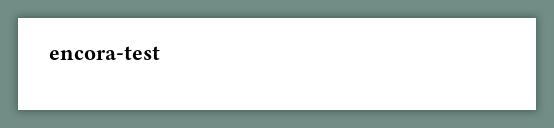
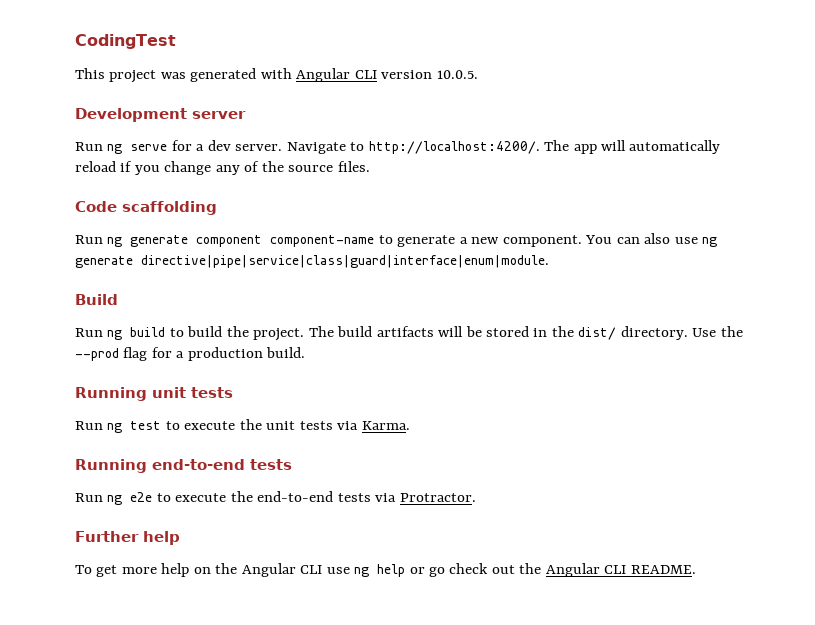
- encora-test
+ CodingTest
+ This project was generated with Angular CLI version 10.0.5.
+ Development server
+ Run ng serve for a dev server. Navigate to http://localhost:4200/. The app will automatically reload if you change any of the source files.
+ Code scaffolding
+ Run ng generate component component-name to generate a new component. You can also use ng generate directive|pipe|service|class|guard|interface|enum|module.
+ Build
+ Run ng build to build the project. The build artifacts will be stored in the dist/ directory. Use the --prod flag for a production build.
+ Running unit tests
+ Run ng test to execute the unit tests via Karma.
+ Running end-to-end tests
+ Run ng e2e to execute the end-to-end tests via Protractor.
+ Further help
+ To get more help on the Angular CLI use ng help or go check out the Angular CLI README.

